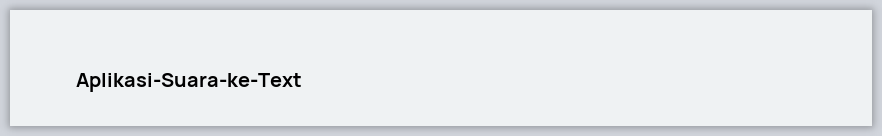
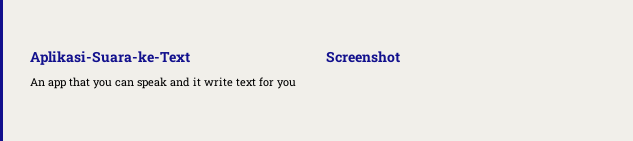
+ An app that you can speak and it write text for you
+ Screenshot

